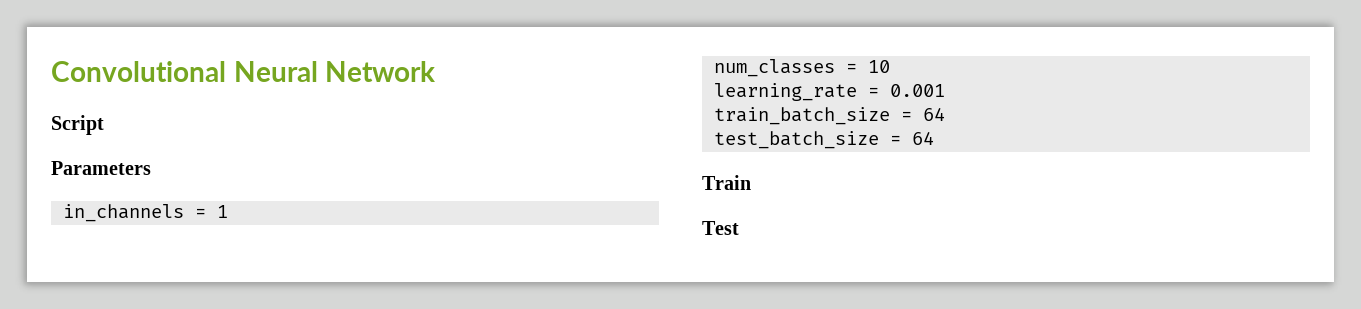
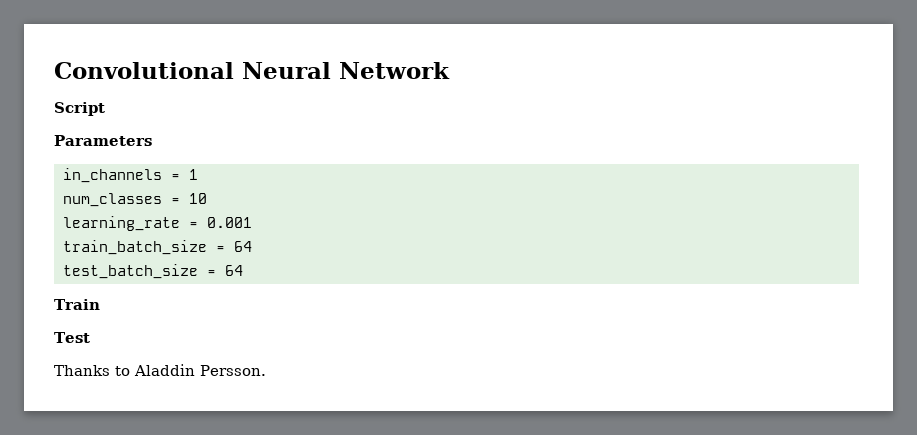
+ Thanks to Aladdin Persson.

